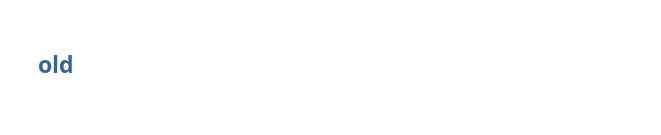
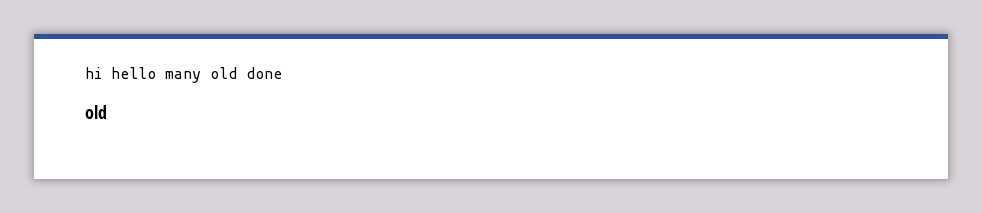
+ hi hello many old done

